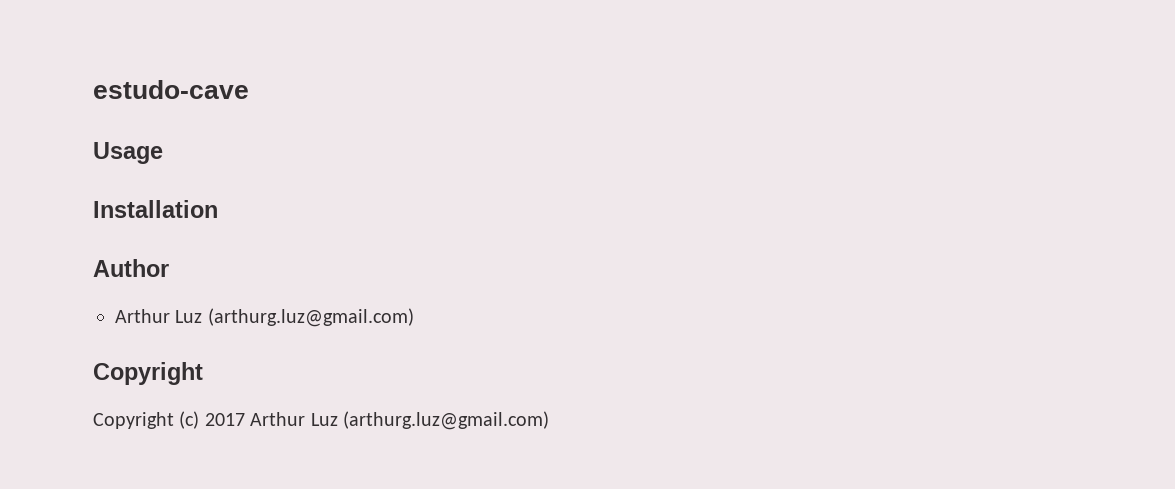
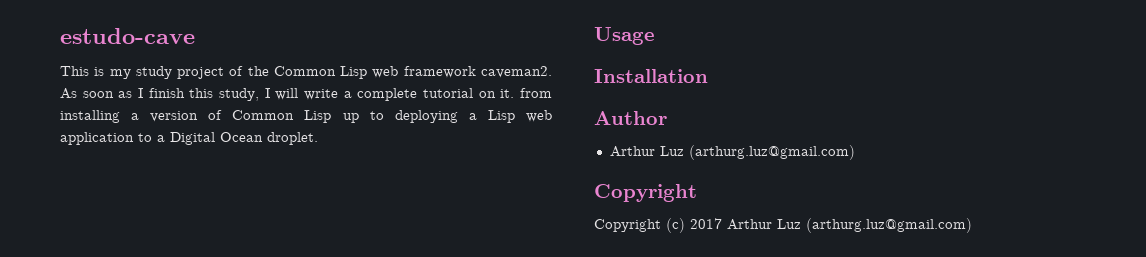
+ This is my study project of the Common Lisp web framework caveman2. As soon as I finish this study, I will write a complete tutorial on it. from installing a version of Common Lisp up to deploying a Lisp web application to a Digital Ocean droplet.

